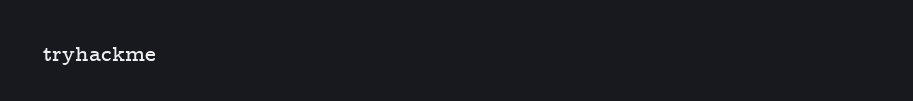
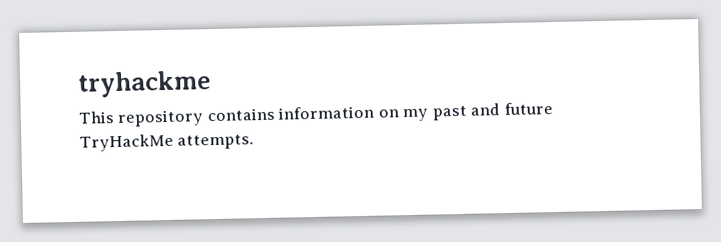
+ This repository contains information on my past and future TryHackMe attempts.

